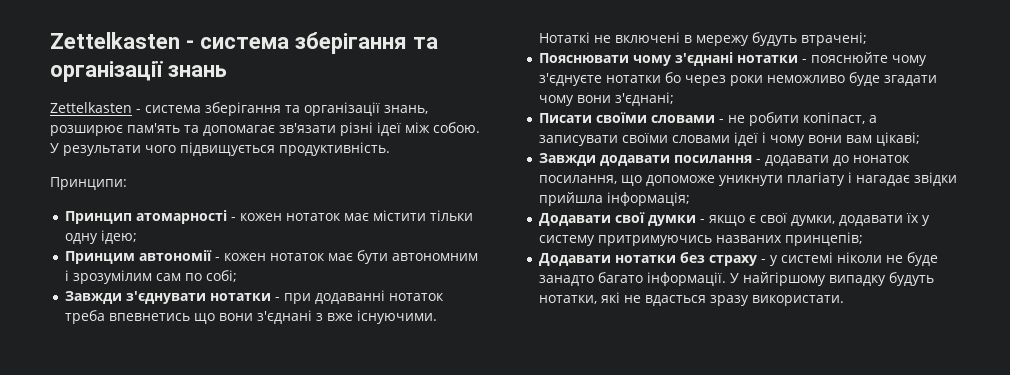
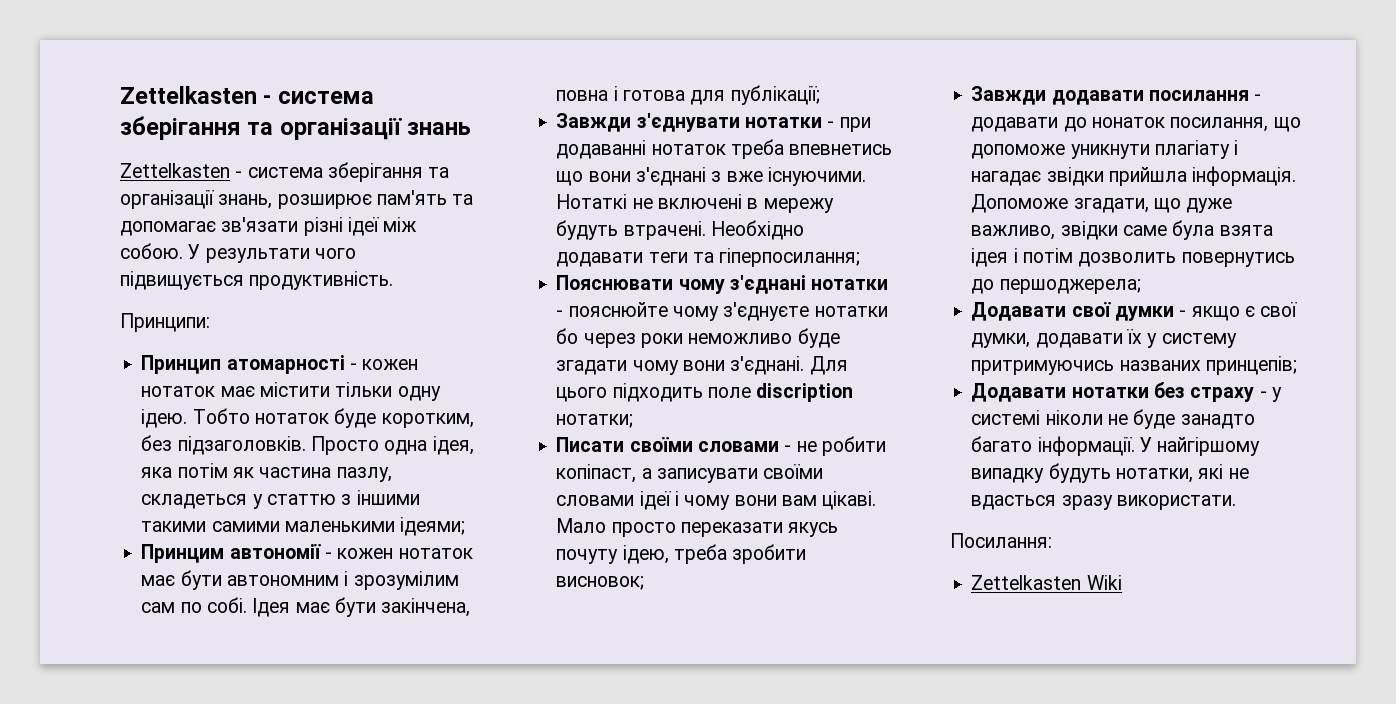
- Принцип атомарності - кожен нотаток має містити тільки одну ідею;
+ Принцип атомарності - кожен нотаток має містити тільки одну ідею. Тобто нотаток буде коротким, без підзаголовків. Просто одна ідея, яка потім як частина пазлу, складеться у статтю з іншими такими самими маленькими ідеями;
- Принцим автономії - кожен нотаток має бути автономним і зрозумілим сам по собі;
+ Принцим автономії - кожен нотаток має бути автономним і зрозумілим сам по собі. Ідея має бути закінчена, повна і готова для публікації;
- Нотаткі не включені в мережу будуть втрачені;
+ Нотаткі не включені в мережу будуть втрачені. Необхідно додавати теги та гіперпосилання;
- Пояснювати чому з'єднані нотатки - пояснюйте чому з'єднуєте нотатки бо через роки неможливо буде згадати чому вони з'єднані;
+ Пояснювати чому з'єднані нотатки - пояснюйте чому з'єднуєте нотатки бо через роки неможливо буде згадати чому вони з'єднані. Для цього підходить поле discription нотатки;
- Писати своїми словами - не робити копіпаст, а записувати своїми словами ідеї і чому вони вам цікаві;
+ Писати своїми словами - не робити копіпаст, а записувати своїми словами ідеї і чому вони вам цікаві. Мало просто переказати якусь почуту ідею, треба зробити висновок;
- Завжди додавати посилання - додавати до нонаток посилання, що допоможе уникнути плагіату і нагадає звідки прийшла інформація;
+ Завжди додавати посилання - додавати до нонаток посилання, що допоможе уникнути плагіату і нагадає звідки прийшла інформація. Допоможе згадати, що дуже важливо, звідки саме була взята ідея і потім дозволить повернутись до першоджерела;
+ Посилання:
+ Zettelkasten Wiki

